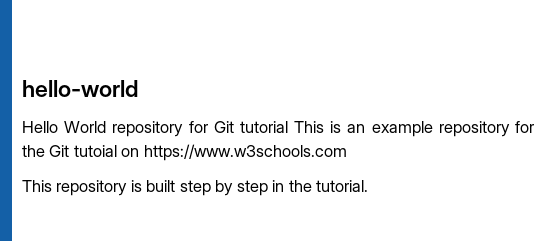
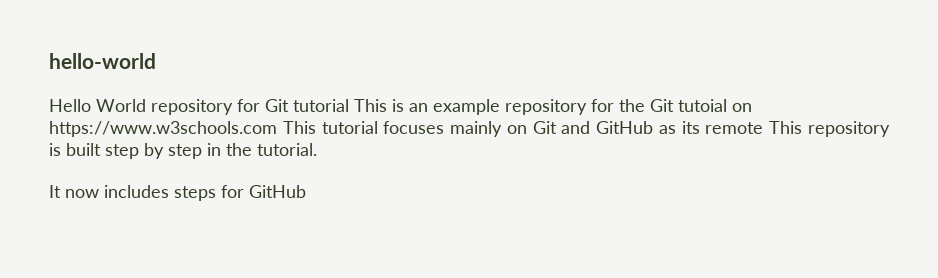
- Hello World repository for Git tutorial This is an example repository for the Git tutoial on https://www.w3schools.com
- This repository is built step by step in the tutorial.
+ Hello World repository for Git tutorial This is an example repository for the Git tutoial on https://www.w3schools.com This tutorial focuses mainly on Git and GitHub as its remote This repository is built step by step in the tutorial.
+ It now includes steps for GitHub

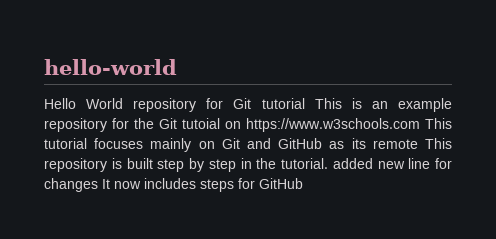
- Hello World repository for Git tutorial This is an example repository for the Git tutoial on https://www.w3schools.com This tutorial focuses mainly on Git and GitHub as its remote This repository is built step by step in the tutorial.
- It now includes steps for GitHub
+ Hello World repository for Git tutorial This is an example repository for the Git tutoial on https://www.w3schools.com This tutorial focuses mainly on Git and GitHub as its remote This repository is built step by step in the tutorial. added new line for changes It now includes steps for GitHub

